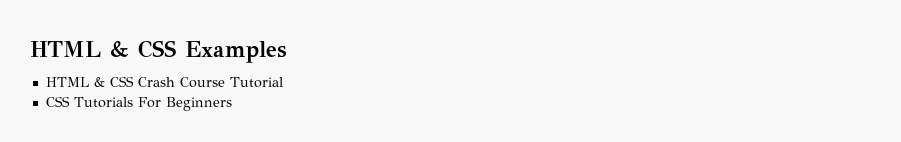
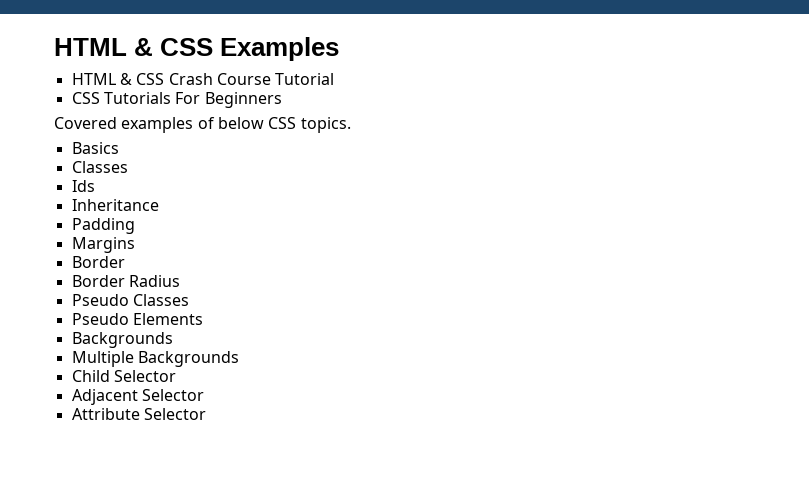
+ Covered examples of below CSS topics.
+ Basics
+ Classes
+ Ids
+ Inheritance
+ Padding
+ Margins
+ Border
+ Border Radius
+ Pseudo Classes
+ Pseudo Elements
+ Backgrounds
+ Multiple Backgrounds
+ Child Selector
+ Adjacent Selector
+ Attribute Selector

